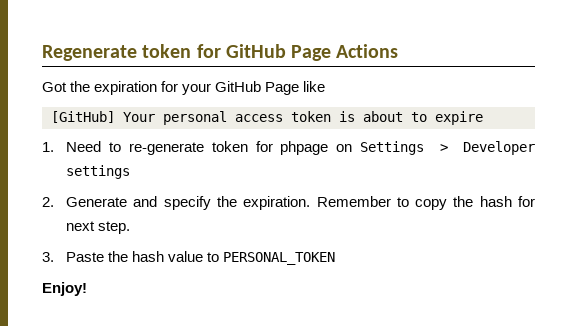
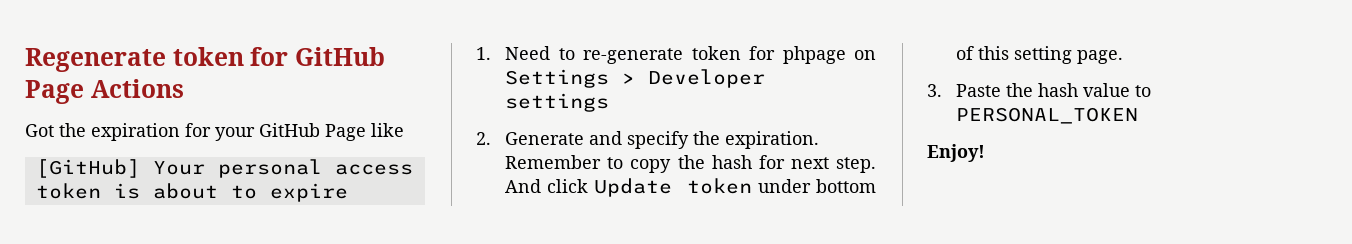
+ And click Update token under bottom of this setting page.

